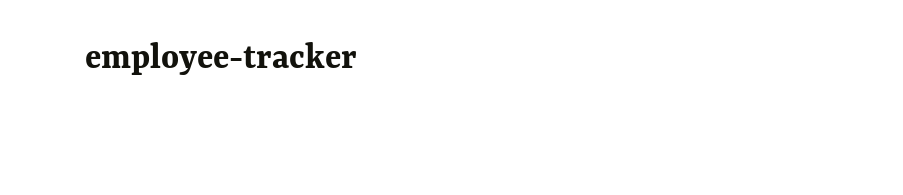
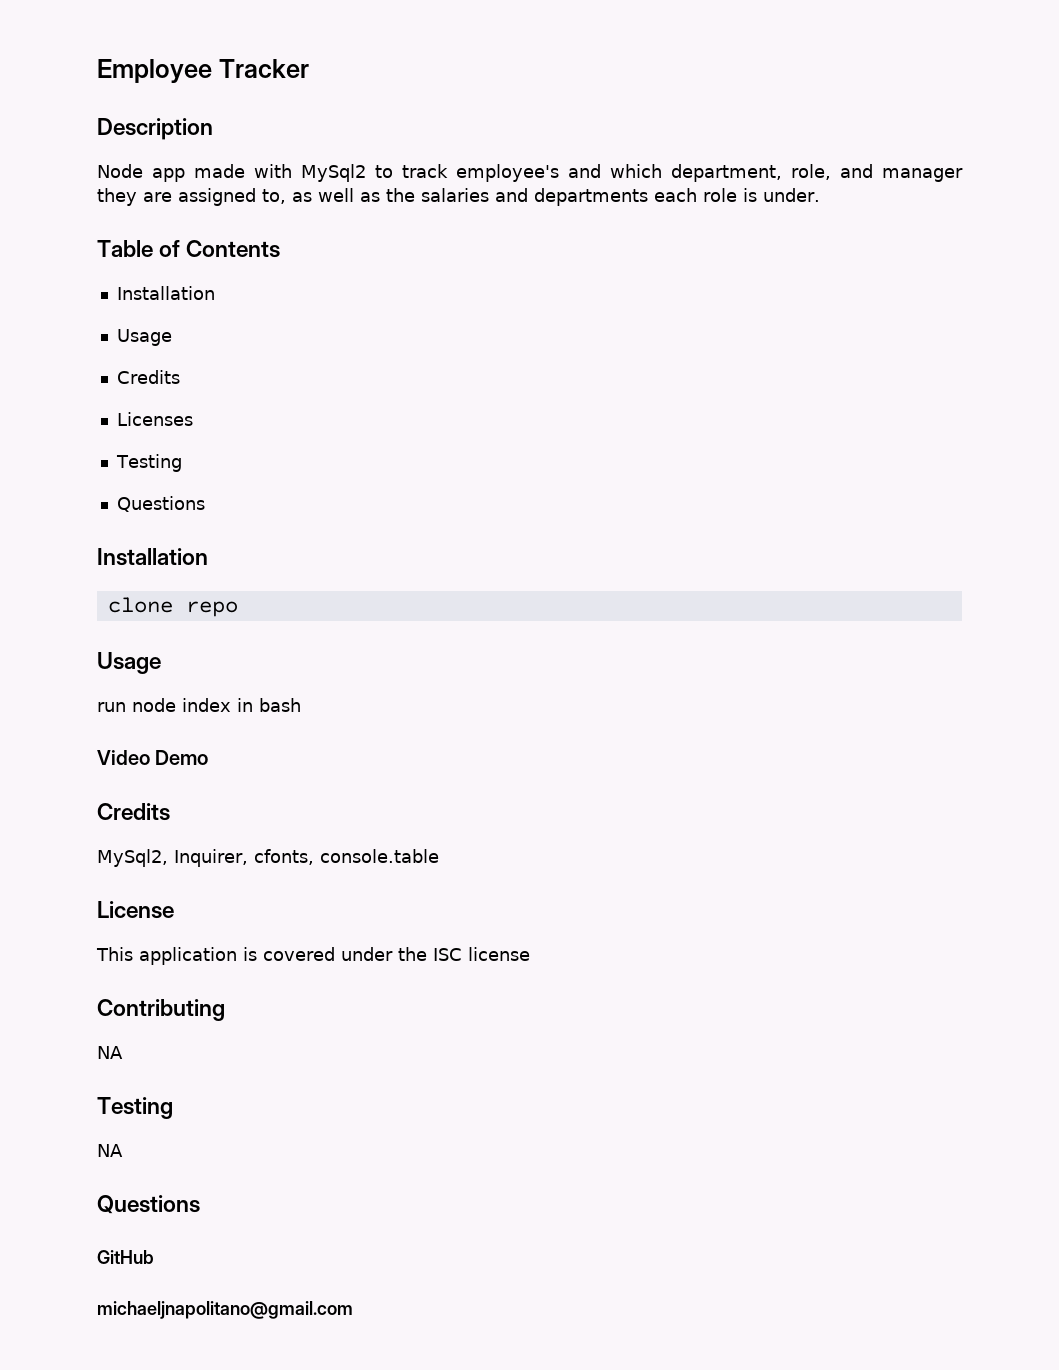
- employee-tracker
+ Employee Tracker
+ Description
+ Node app made with MySql2 to track employee's and which department, role, and manager they are assigned to, as well as the salaries and departments each role is under.
+ Table of Contents
+ Installation
+ Usage
+ Credits
+ Licenses
+ Testing
+ Questions
+ Installation
+ clone repo
+ Usage
+ run node index in bash
+ Video Demo
+ Credits
+ MySql2, Inquirer, cfonts, console.table
+ License
+ This application is covered under the ISC license
+ Contributing
+ NA
+ Testing
+ NA
+ Questions
+ GitHub
+ michaeljnapolitano@gmail.com

